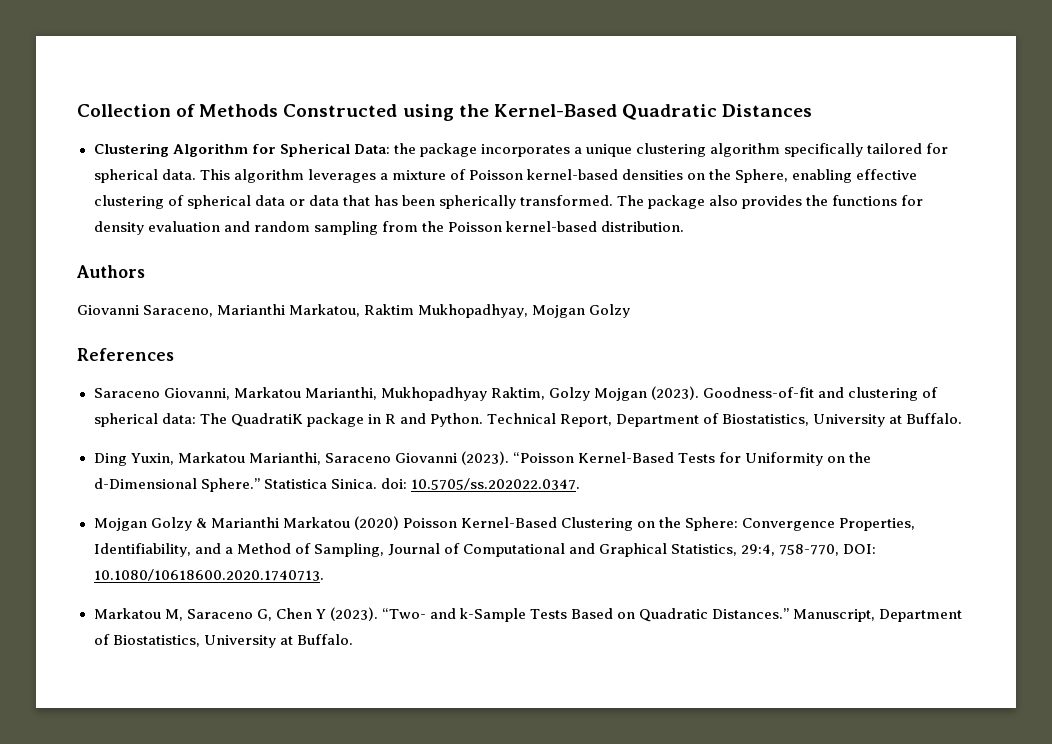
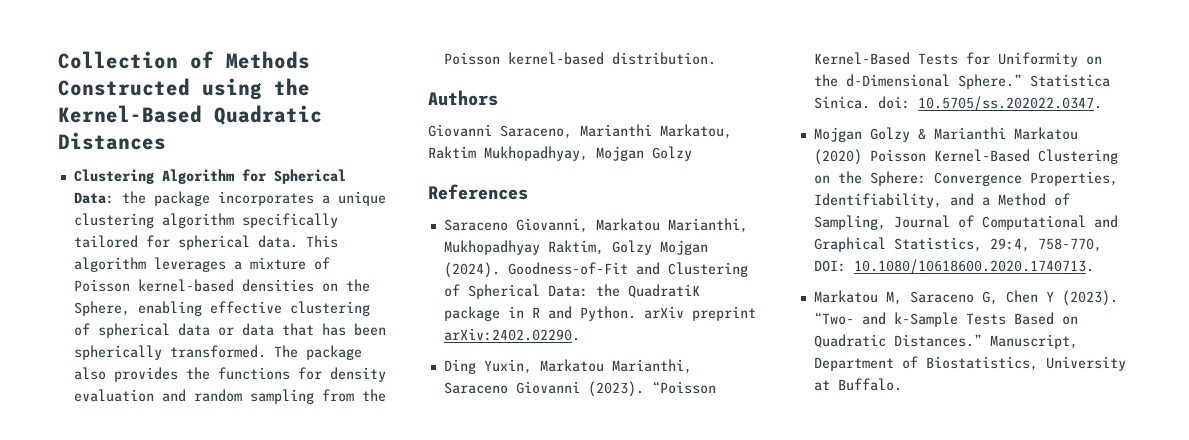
- Saraceno Giovanni, Markatou Marianthi, Mukhopadhyay Raktim, Golzy Mojgan (2023). Goodness-of-fit and clustering of spherical data: The QuadratiK package in R and Python. Technical Report, Department of Biostatistics, University at Buffalo.
+ Saraceno Giovanni, Markatou Marianthi, Mukhopadhyay Raktim, Golzy Mojgan (2024). Goodness-of-Fit and Clustering of Spherical Data: the QuadratiK package in R and Python. arXiv preprint arXiv:2402.02290.

